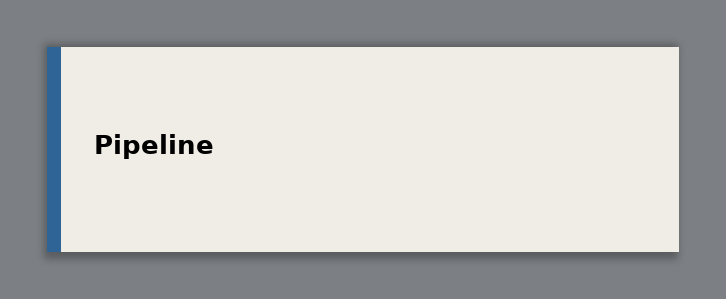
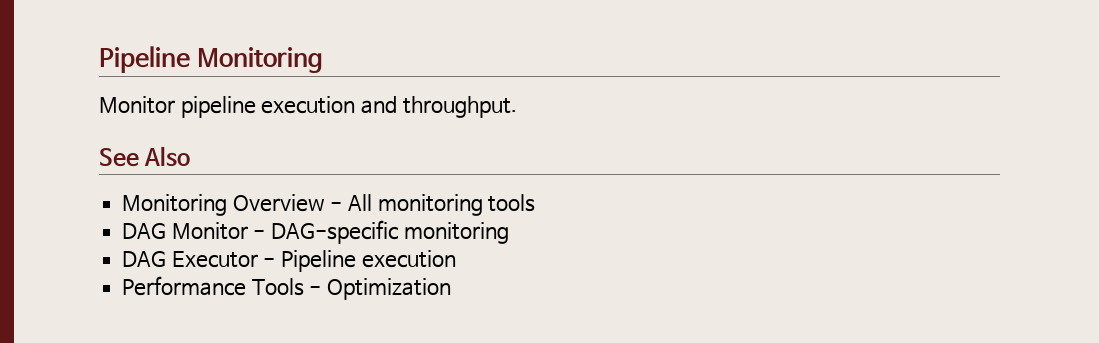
- Pipeline
+ Pipeline Monitoring
+ Monitor pipeline execution and throughput.
+ See Also
+ Monitoring Overview - All monitoring tools
+ DAG Monitor - DAG-specific monitoring
+ DAG Executor - Pipeline execution
+ Performance Tools - Optimization

